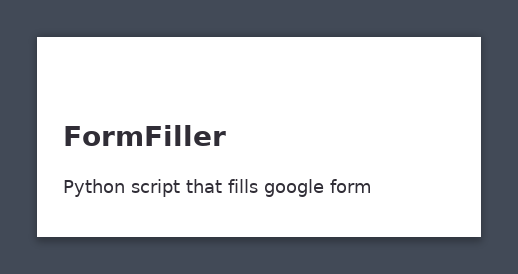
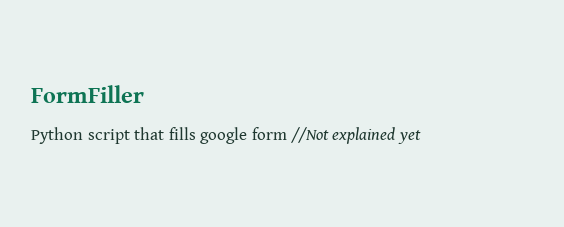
- Python script that fills google form
+ Python script that fills google form //Not explained yet

